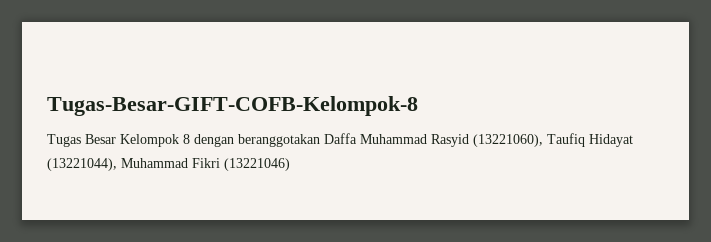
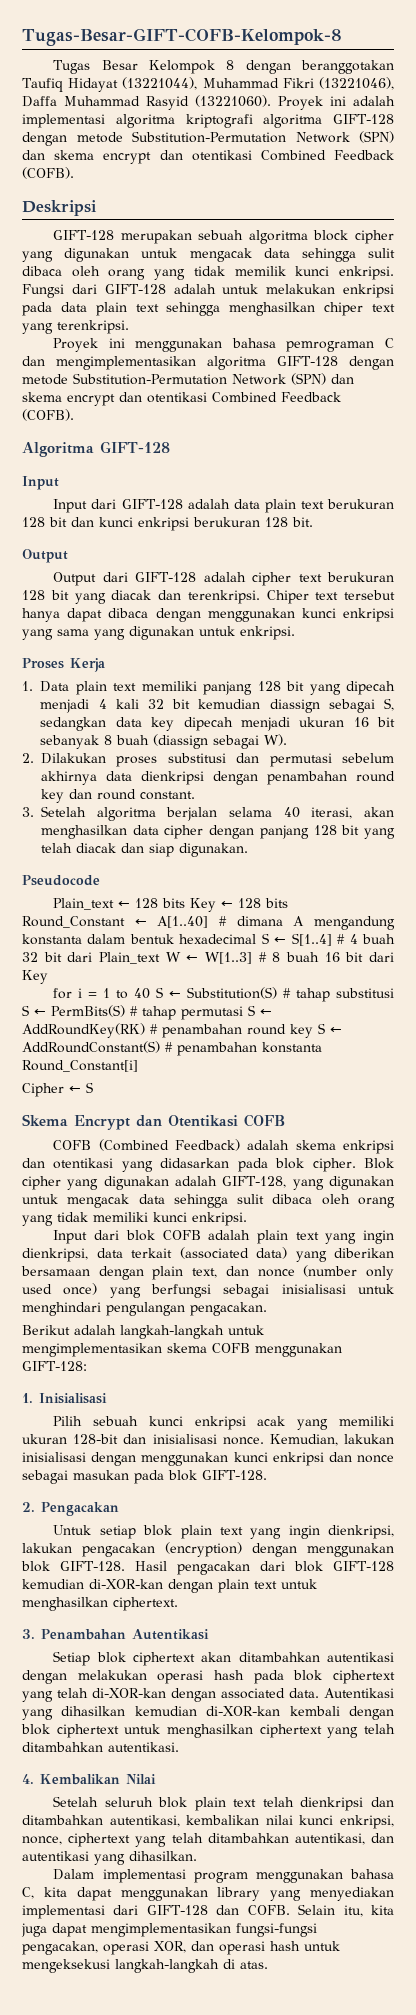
- Tugas Besar Kelompok 8 dengan beranggotakan Daffa Muhammad Rasyid (13221060), Taufiq Hidayat (13221044), Muhammad Fikri (13221046)
+ Tugas Besar Kelompok 8 dengan beranggotakan Taufiq Hidayat (13221044), Muhammad Fikri (13221046), Daffa Muhammad Rasyid (13221060). Proyek ini adalah implementasi algoritma kriptografi algoritma GIFT-128 dengan metode Substitution-Permutation Network (SPN) dan skema encrypt dan otentikasi Combined Feedback (COFB).
+ Deskripsi
+ GIFT-128 merupakan sebuah algoritma block cipher yang digunakan untuk mengacak data sehingga sulit dibaca oleh orang yang tidak memilik kunci enkripsi. Fungsi dari GIFT-128 adalah untuk melakukan enkripsi pada data plain text sehingga menghasilkan chiper text yang terenkripsi.
+ Proyek ini menggunakan bahasa pemrograman C dan mengimplementasikan algoritma GIFT-128 dengan metode Substitution-Permutation Network (SPN) dan skema encrypt dan otentikasi Combined Feedback (COFB).
+ Algoritma GIFT-128
+ Input
+ Input dari GIFT-128 adalah data plain text berukuran 128 bit dan kunci enkripsi berukuran 128 bit.
+ Output
+ Output dari GIFT-128 adalah cipher text berukuran 128 bit yang diacak dan terenkripsi. Chiper text tersebut hanya dapat dibaca dengan menggunakan kunci enkripsi yang sama yang digunakan untuk enkripsi.
+ Proses Kerja
+ 1. Data plain text memiliki panjang 128 bit yang dipecah menjadi 4 kali 32 bit kemudian diassign sebagai S, sedangkan data key dipecah menjadi ukuran 16 bit sebanyak 8 buah (diassign sebagai W).
+ 2. Dilakukan proses substitusi dan permutasi sebelum akhirnya data dienkripsi dengan penambahan round key dan round constant.
+ 3. Setelah algoritma berjalan selama 40 iterasi, akan menghasilkan data cipher dengan panjang 128 bit yang telah diacak dan siap digunakan.
+ Pseudocode
+ Plain_text ← 128 bits Key ← 128 bits Round_Constant ← A[1..40] # dimana A mengandung konstanta dalam bentuk hexadecimal S ← S[1..4] # 4 buah 32 bit dari Plain_text W ← W[1..3] # 8 buah 16 bit dari Key
+ for i = 1 to 40 S ← Substitution(S) # tahap substitusi S ← PermBits(S) # tahap permutasi S ← AddRoundKey(RK) # penambahan round key S ← AddRoundConstant(S) # penambahan konstanta Round_Constant[i]
+ Cipher ← S
+ Skema Encrypt dan Otentikasi COFB
+ COFB (Combined Feedback) adalah skema enkripsi dan otentikasi yang didasarkan pada blok cipher. Blok cipher yang digunakan adalah GIFT-128, yang digunakan untuk mengacak data sehingga sulit dibaca oleh orang yang tidak memiliki kunci enkripsi.
+ Input dari blok COFB adalah plain text yang ingin dienkripsi, data terkait (associated data) yang diberikan bersamaan dengan plain text, dan nonce (number only used once) yang berfungsi sebagai inisialisasi untuk menghindari pengulangan pengacakan.
+ Berikut adalah langkah-langkah untuk mengimplementasikan skema COFB menggunakan GIFT-128:
+ 1. Inisialisasi
+ Pilih sebuah kunci enkripsi acak yang memiliki ukuran 128-bit dan inisialisasi nonce. Kemudian, lakukan inisialisasi dengan menggunakan kunci enkripsi dan nonce sebagai masukan pada blok GIFT-128.
+ 2. Pengacakan
+ Untuk setiap blok plain text yang ingin dienkripsi, lakukan pengacakan (encryption) dengan menggunakan blok GIFT-128. Hasil pengacakan dari blok GIFT-128 kemudian di-XOR-kan dengan plain text untuk menghasilkan ciphertext.
+ 3. Penambahan Autentikasi
+ Setiap blok ciphertext akan ditambahkan autentikasi dengan melakukan operasi hash pada blok ciphertext yang telah di-XOR-kan dengan associated data. Autentikasi yang dihasilkan kemudian di-XOR-kan kembali dengan blok ciphertext untuk menghasilkan ciphertext yang telah ditambahkan autentikasi.
+ 4. Kembalikan Nilai
+ Setelah seluruh blok plain text telah dienkripsi dan ditambahkan autentikasi, kembalikan nilai kunci enkripsi, nonce, ciphertext yang telah ditambahkan autentikasi, dan autentikasi yang dihasilkan.
+ Dalam implementasi program menggunakan bahasa C, kita dapat menggunakan library yang menyediakan implementasi dari GIFT-128 dan COFB. Selain itu, kita juga dapat mengimplementasikan fungsi-fungsi pengacakan, operasi XOR, dan operasi hash untuk mengeksekusi langkah-langkah di atas.

